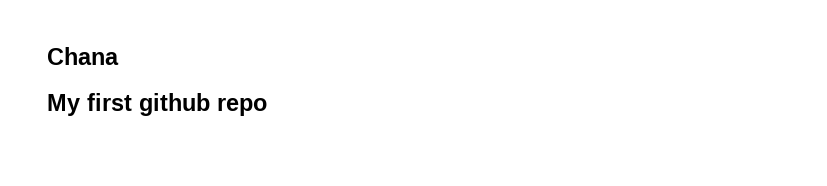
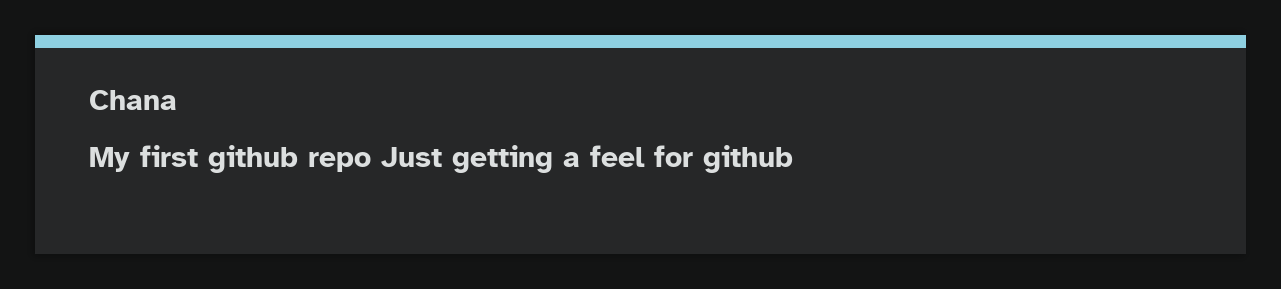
- My first github repo
+ My first github repo Just getting a feel for github

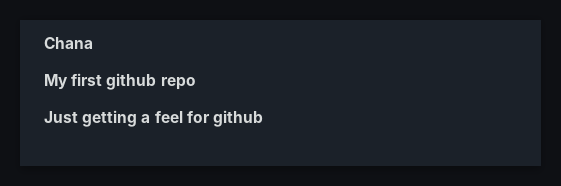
- My first github repo Just getting a feel for github
+ My first github repo
+ Just getting a feel for github

